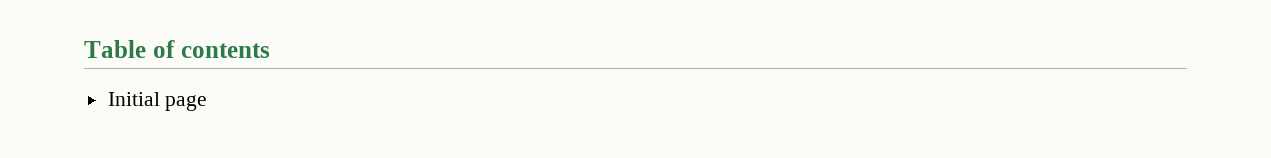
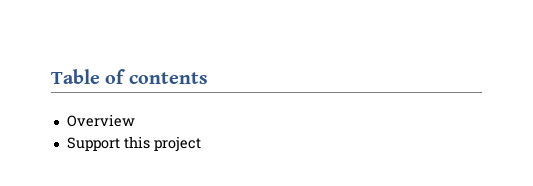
- Initial page
+ Overview
+ Support this project

